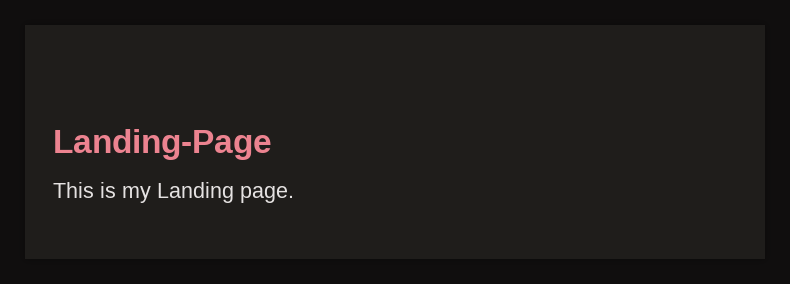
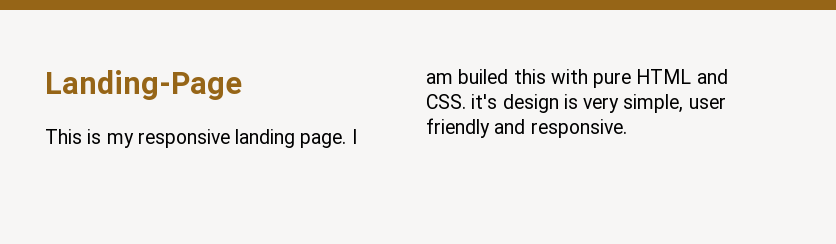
- This is my Landing page.
+ This is my responsive landing page. I am builed this with pure HTML and CSS. it's design is very simple, user friendly and responsive.

